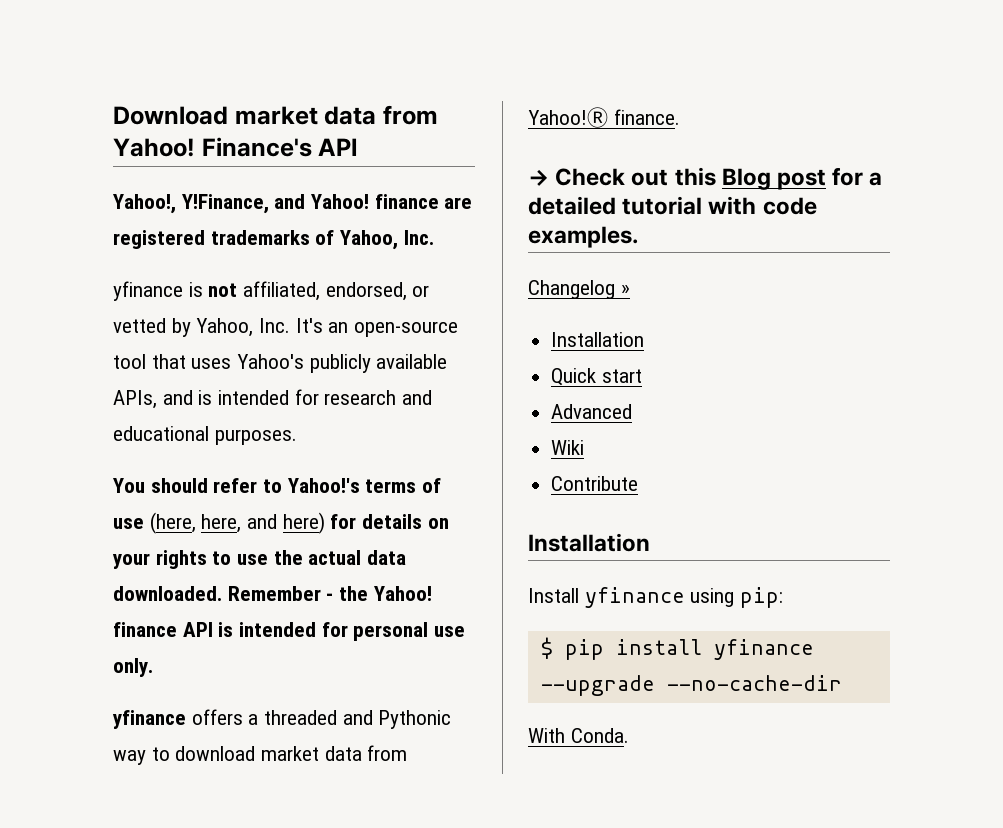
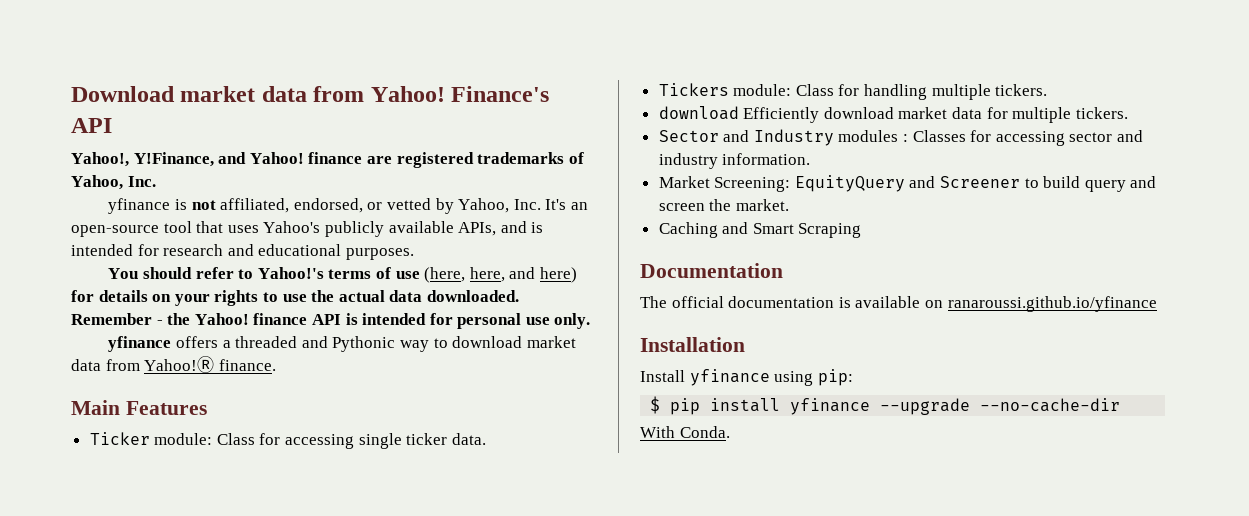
- → Check out this Blog post for a detailed tutorial with code examples.
- Changelog »
- Installation
- Quick start
- Advanced
- Wiki
- Contribute
+ Main Features
+ Ticker module: Class for accessing single ticker data.
+ Tickers module: Class for handling multiple tickers.
+ download Efficiently download market data for multiple tickers.
+ Sector and Industry modules : Classes for accessing sector and industry information.
+ Market Screening: EquityQuery and Screener to build query and screen the market.
+ Caching and Smart Scraping
+ Documentation
+ The official documentation is available on ranaroussi.github.io/yfinance

